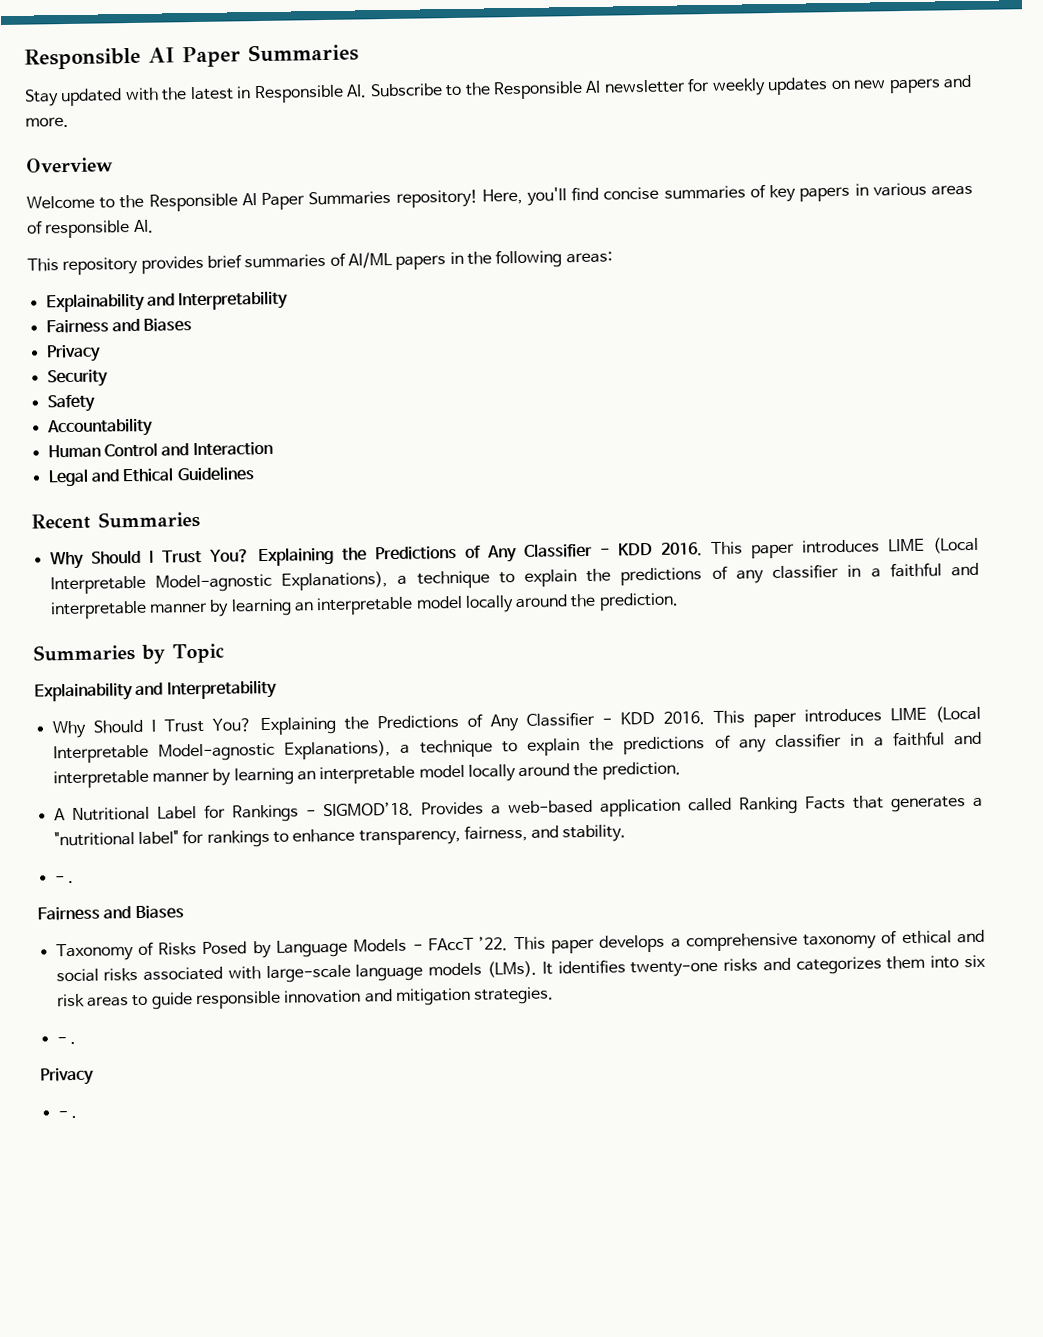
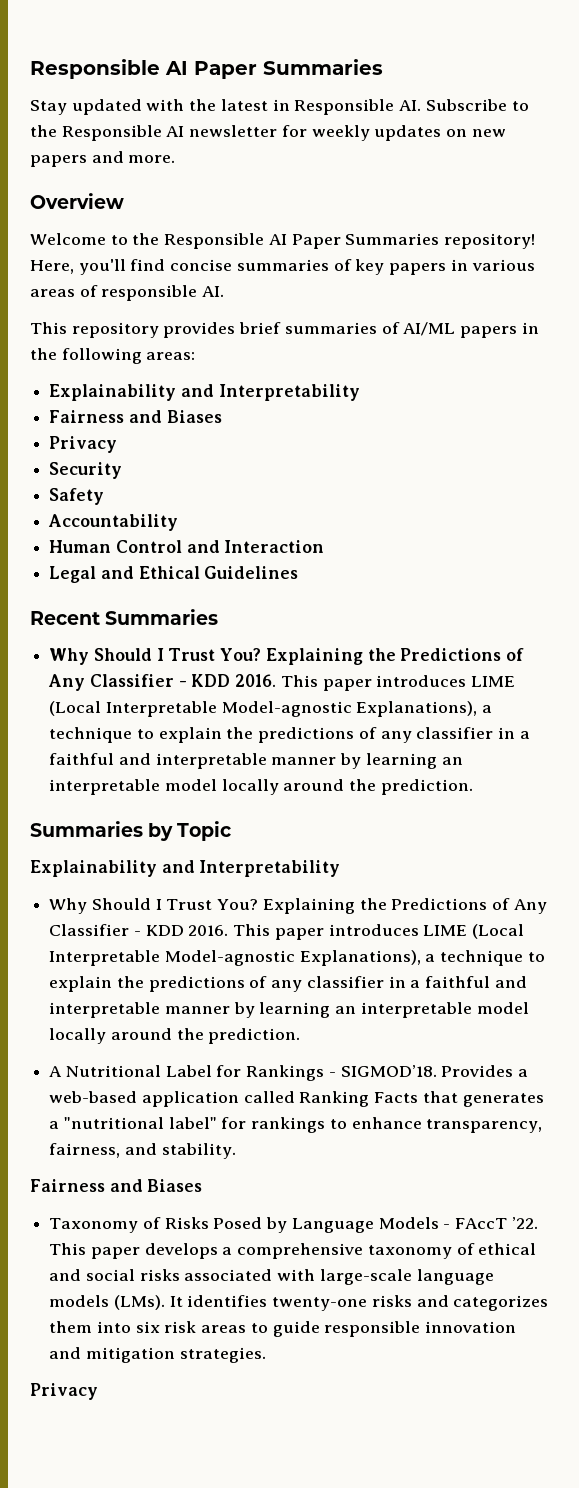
  Provides a web-based application called Ranking Facts that generates a "nutritional label" for rankings to enhance transparency, fairness, and stability.
- - .
  It identifies twenty-one risks and categorizes them into six risk areas to guide responsible innovation and mitigation strategies.
- - .
  Privacy
- - .

